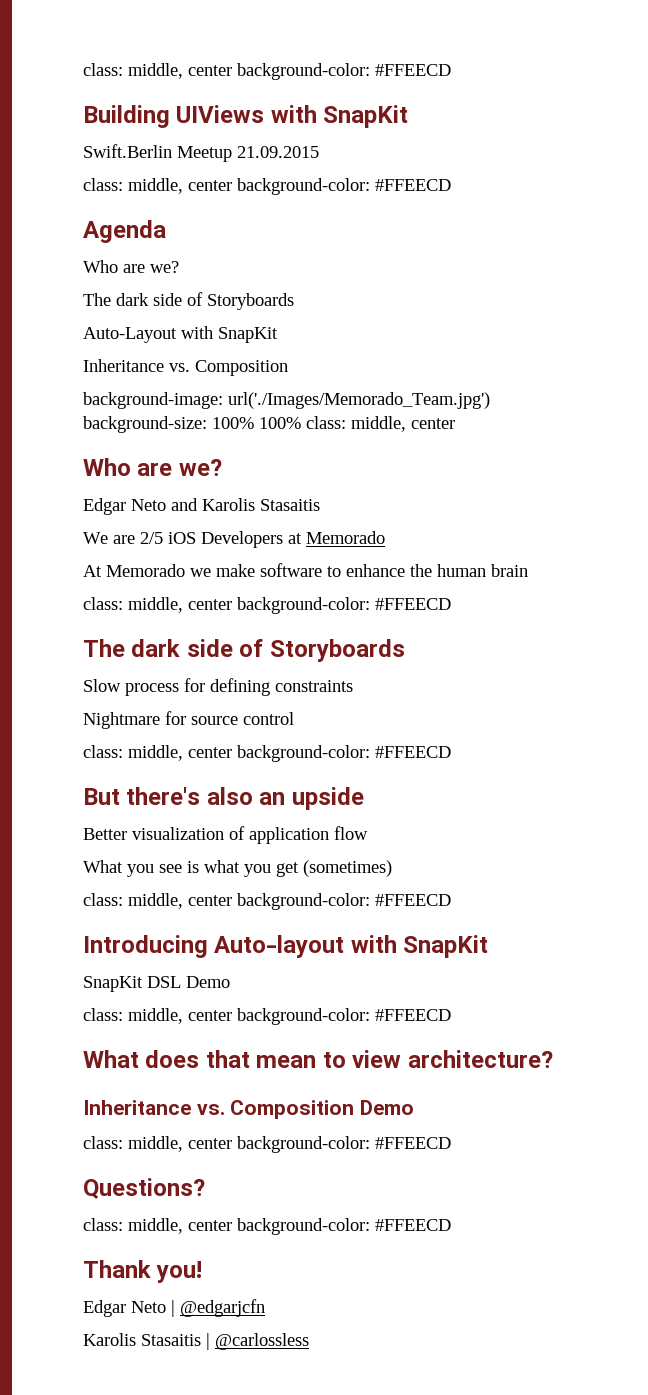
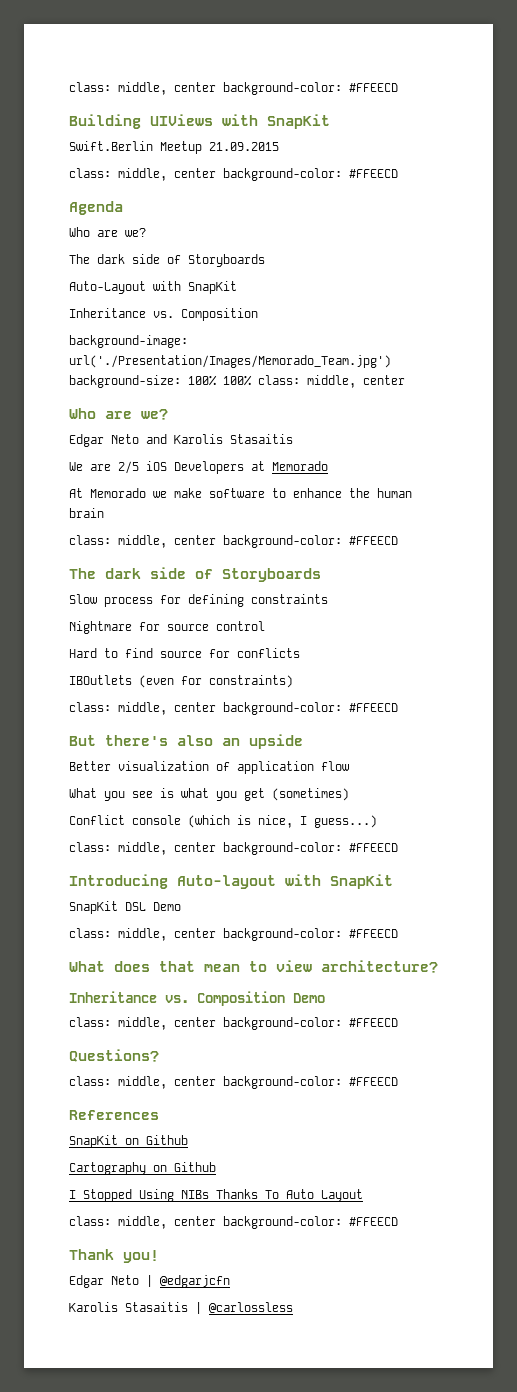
- background-image: url('./Images/Memorado_Team.jpg') background-size: 100% 100% class: middle, center
+ background-image: url('./Presentation/Images/Memorado_Team.jpg') background-size: 100% 100% class: middle, center
+ Hard to find source for conflicts
+ IBOutlets (even for constraints)
+ Conflict console (which is nice, I guess...)
+ References
+ SnapKit on Github
+ Cartography on Github
+ I Stopped Using NIBs Thanks To Auto Layout
+ class: middle, center background-color: #FFEECD

